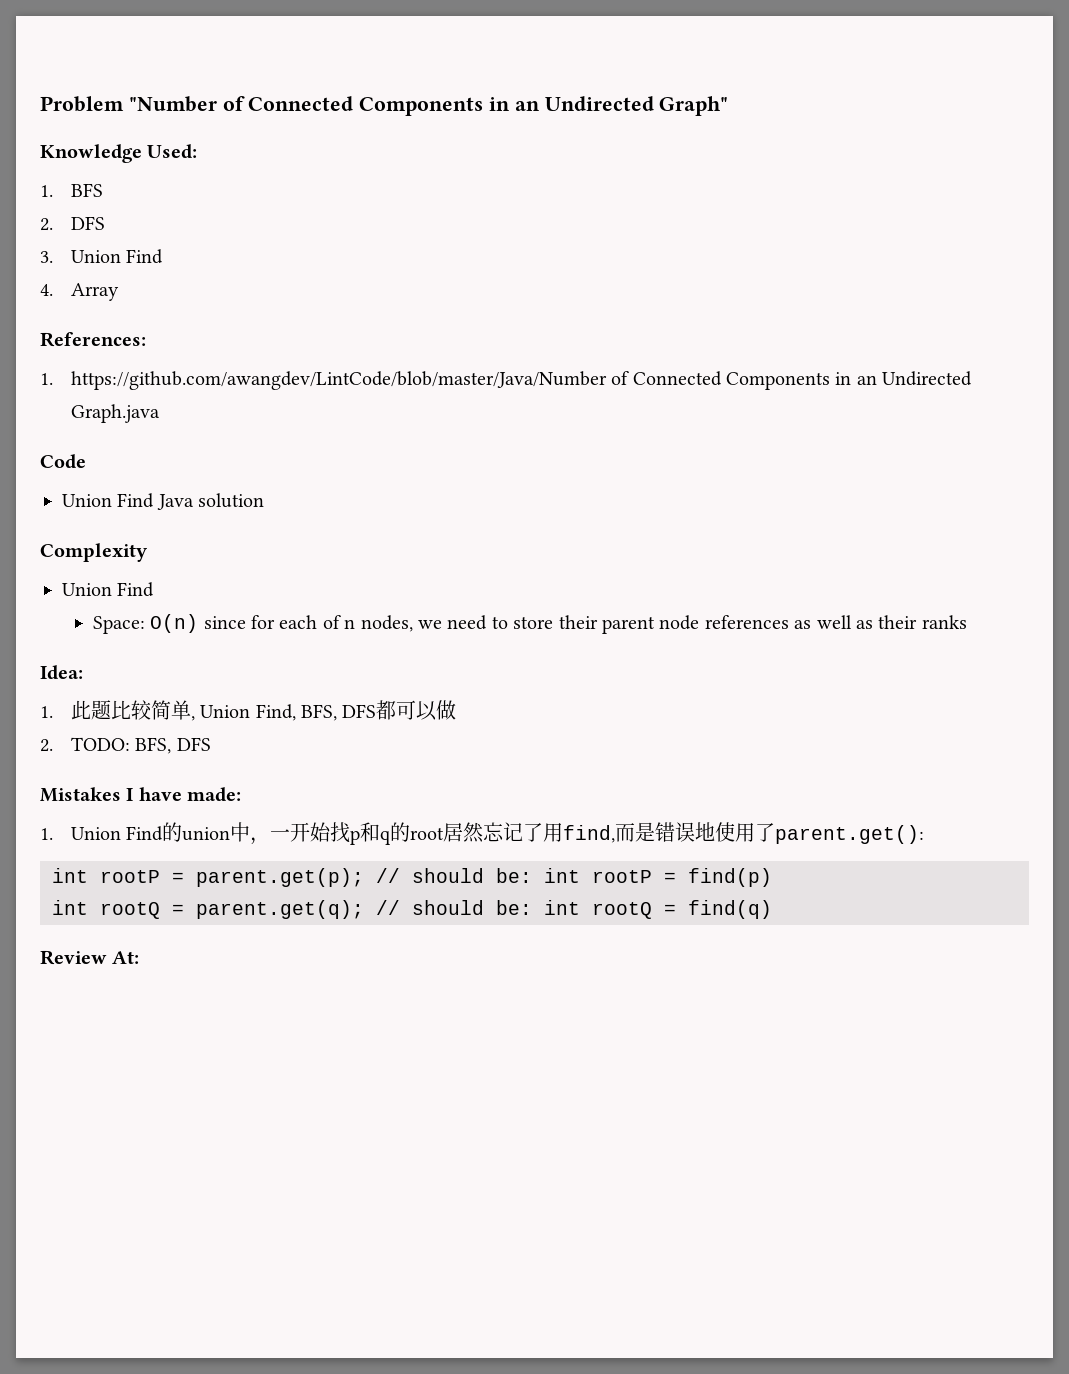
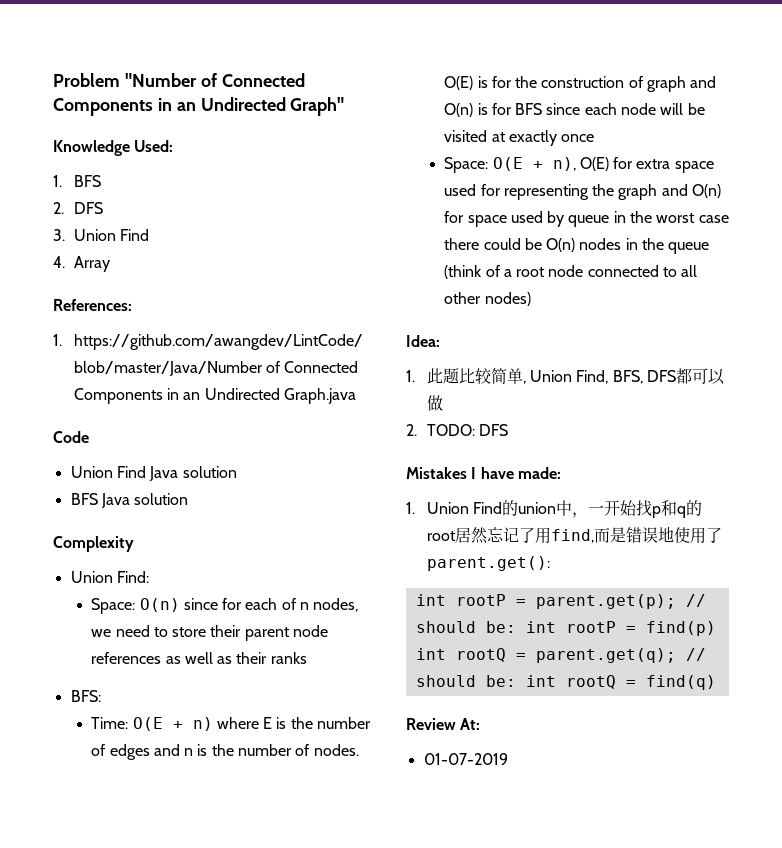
+ BFS Java solution
  Complexity
- Union Find
+ Union Find:
+ BFS:
+ Time: O(E + n) where E is the number of edges and n is the number of nodes. O(E) is for the construction of graph and O(n) is for BFS since each node will be visited at exactly once
+ Space: O(E + n), O(E) for extra space used for representing the graph and O(n) for space used by queue in the worst case there could be O(n) nodes in the queue (think of a root node connected to all other nodes)
- 2. TODO: BFS, DFS
+ 2. TODO: DFS
+ 01-07-2019

